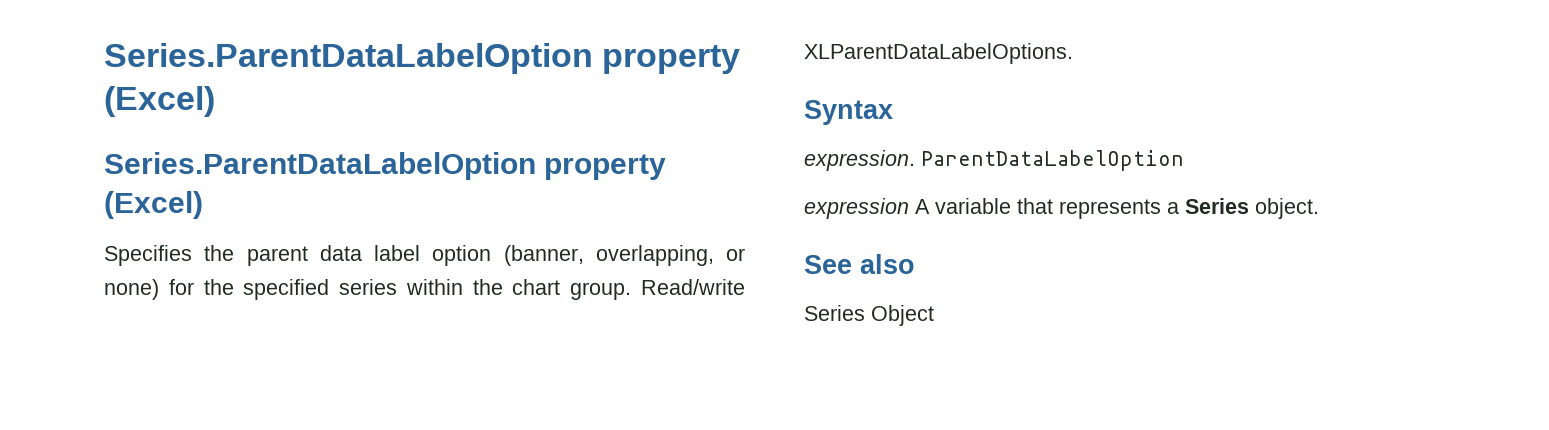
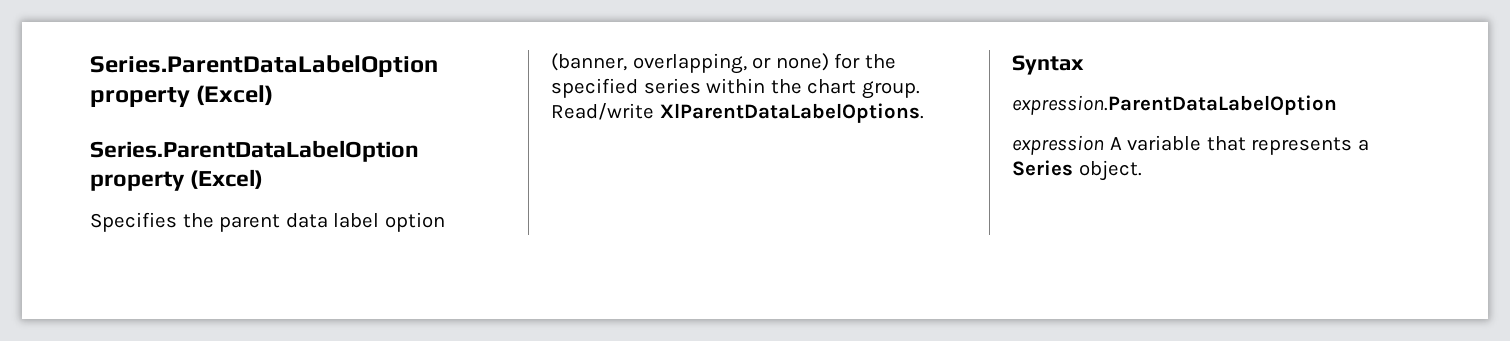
- Read/write XLParentDataLabelOptions.
+ Read/write XlParentDataLabelOptions.
- expression. ParentDataLabelOption
+ expression.ParentDataLabelOption
- See also
- Series Object

